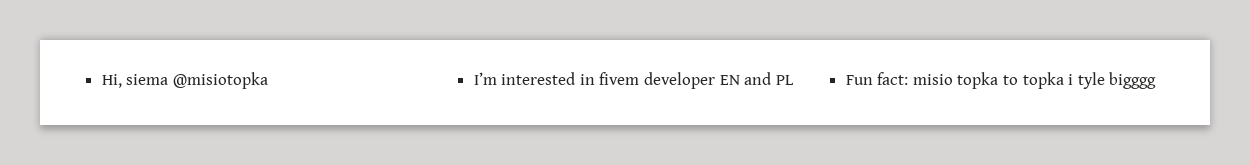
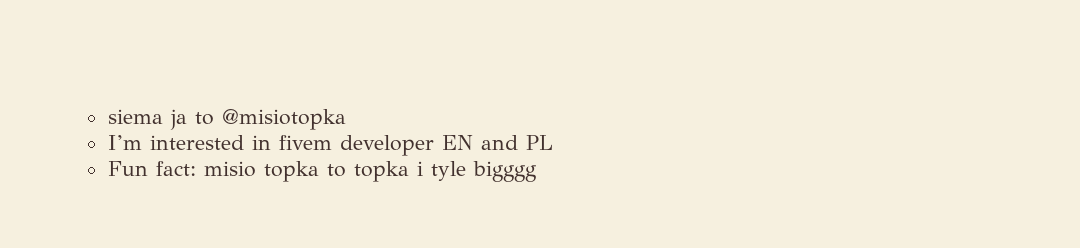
- Hi, siema @misiotopka
+ siema ja to @misiotopka

